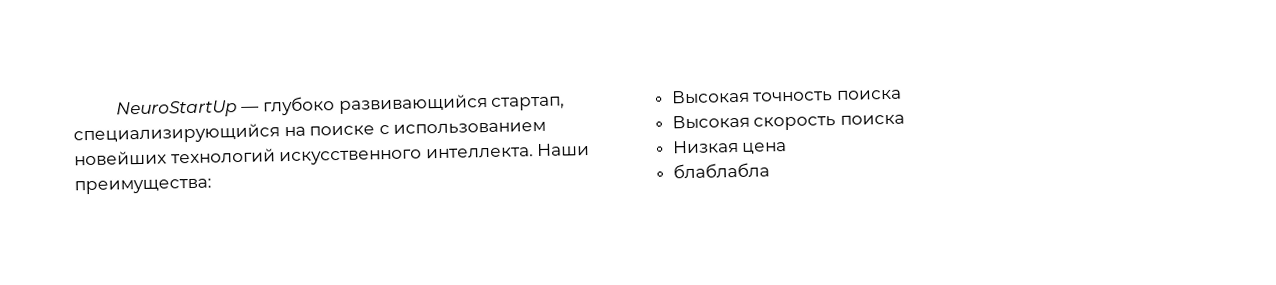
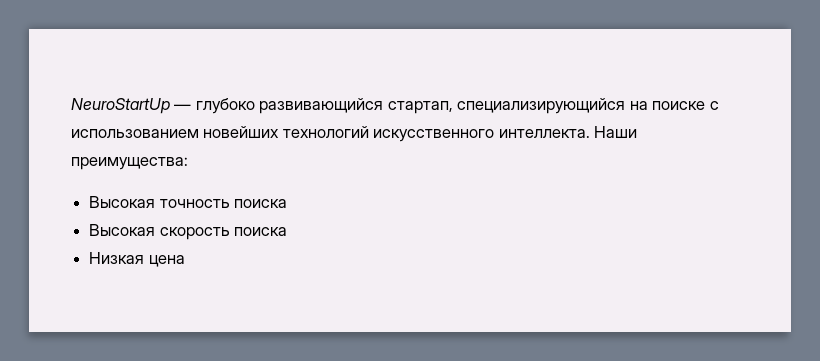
- блаблабла

